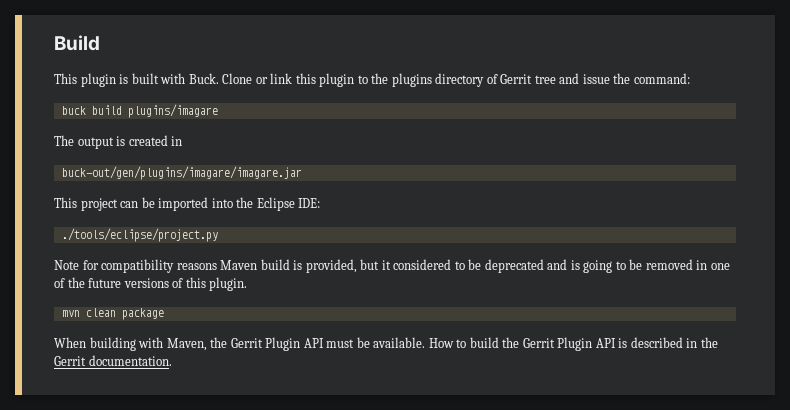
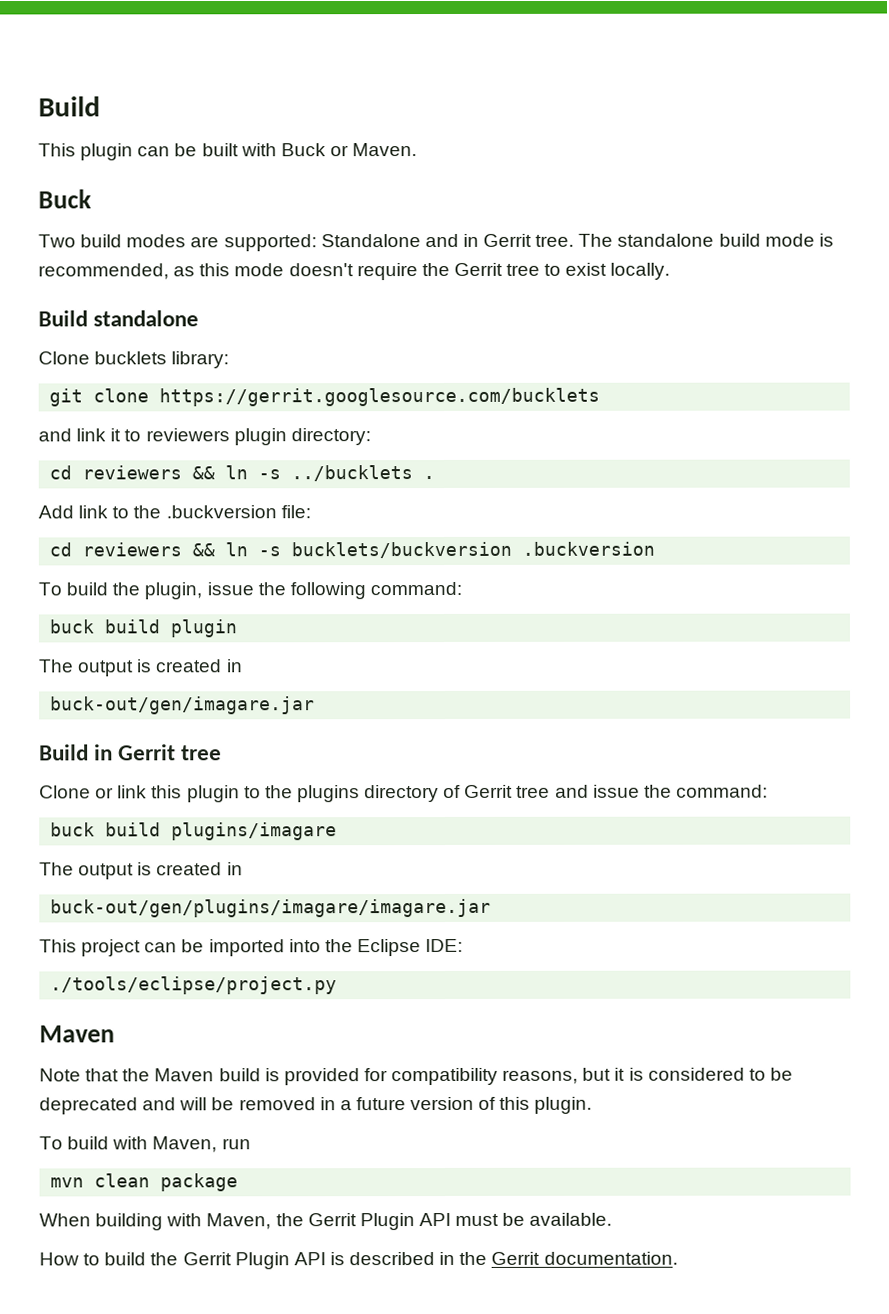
- This plugin is built with Buck. Clone or link this plugin to the plugins directory of Gerrit tree and issue the command:
+ This plugin can be built with Buck or Maven.
+ Buck
+ Two build modes are supported: Standalone and in Gerrit tree. The standalone build mode is recommended, as this mode doesn't require the Gerrit tree to exist locally.
+ Build standalone
+ Clone bucklets library:
+ git clone https://gerrit.googlesource.com/bucklets
+ and link it to reviewers plugin directory:
+ cd reviewers && ln -s ../bucklets .
+ Add link to the .buckversion file:
+ cd reviewers && ln -s bucklets/buckversion .buckversion
+ To build the plugin, issue the following command:
+ buck build plugin
+ The output is created in
+ buck-out/gen/imagare.jar
+ Build in Gerrit tree
+ Clone or link this plugin to the plugins directory of Gerrit tree and issue the command:
  ./tools/eclipse/project.py
+ Maven
- Note for compatibility reasons Maven build is provided, but it considered to be deprecated and is going to be removed in one of the future versions of this plugin.
+ Note that the Maven build is provided for compatibility reasons, but it is considered to be deprecated and will be removed in a future version of this plugin.
+ To build with Maven, run
- When building with Maven, the Gerrit Plugin API must be available. How to build the Gerrit Plugin API is described in the Gerrit documentation.
+ When building with Maven, the Gerrit Plugin API must be available.
+ How to build the Gerrit Plugin API is described in the Gerrit documentation.

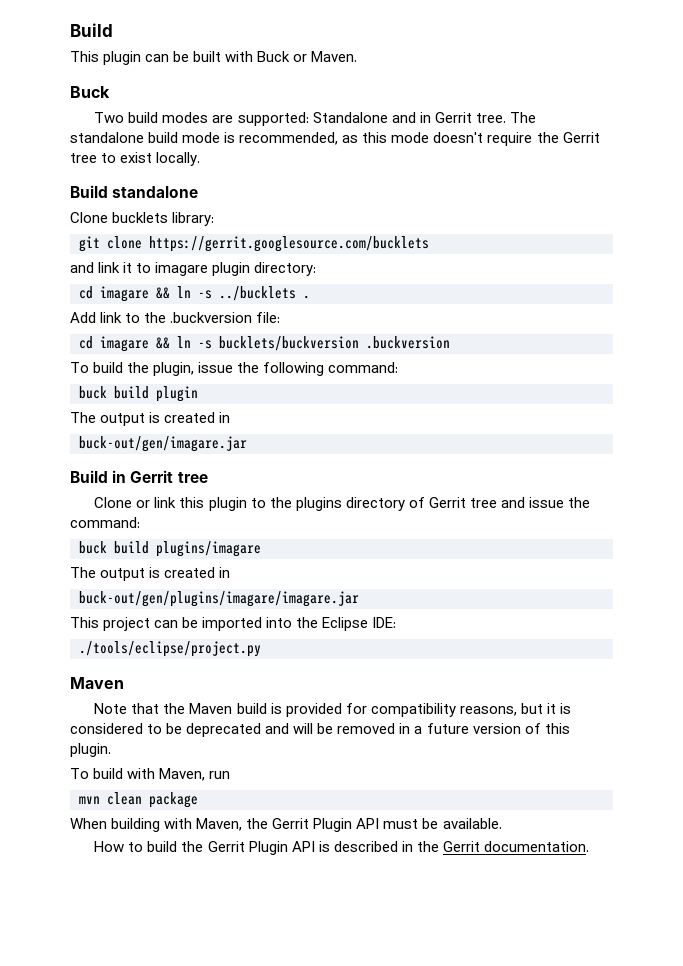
- and link it to reviewers plugin directory:
+ and link it to imagare plugin directory:
- cd reviewers && ln -s ../bucklets .
+ cd imagare && ln -s ../bucklets .
- cd reviewers && ln -s bucklets/buckversion .buckversion
+ cd imagare && ln -s bucklets/buckversion .buckversion

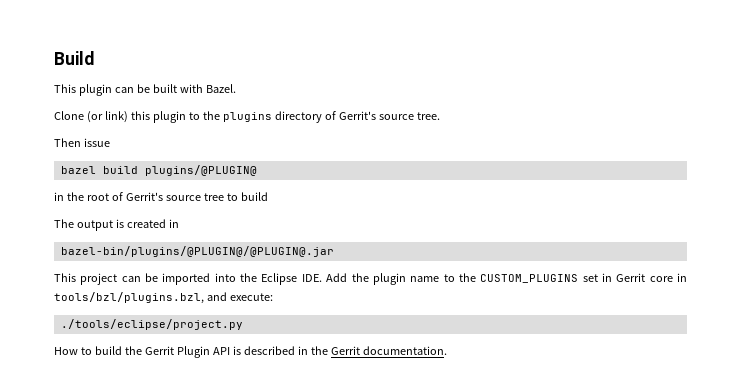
- This plugin can be built with Buck or Maven.
- Buck
- Two build modes are supported: Standalone and in Gerrit tree. The standalone build mode is recommended, as this mode doesn't require the Gerrit tree to exist locally.
- Build standalone
- Clone bucklets library:
- git clone https://gerrit.googlesource.com/bucklets
- and link it to imagare plugin directory:
- cd imagare && ln -s ../bucklets .
- Add link to the .buckversion file:
- cd imagare && ln -s bucklets/buckversion .buckversion
- To build the plugin, issue the following command:
- buck build plugin
+ This plugin can be built with Bazel.
+ Clone (or link) this plugin to the plugins directory of Gerrit's source tree.
+ Then issue
+ bazel build plugins/@PLUGIN@
+ in the root of Gerrit's source tree to build
  The output is created in
- buck-out/gen/imagare.jar
- Build in Gerrit tree
- Clone or link this plugin to the plugins directory of Gerrit tree and issue the command:
- buck build plugins/imagare
- The output is created in
- buck-out/gen/plugins/imagare/imagare.jar
+ bazel-bin/plugins/@PLUGIN@/@PLUGIN@.jar
- This project can be imported into the Eclipse IDE:
+ This project can be imported into the Eclipse IDE. Add the plugin name to the CUSTOM_PLUGINS set in Gerrit core in tools/bzl/plugins.bzl, and execute:
  ./tools/eclipse/project.py
- Maven
- Note that the Maven build is provided for compatibility reasons, but it is considered to be deprecated and will be removed in a future version of this plugin.
- To build with Maven, run
- mvn clean package
- When building with Maven, the Gerrit Plugin API must be available.

